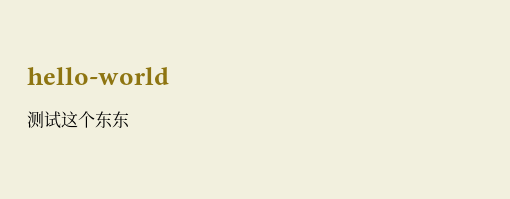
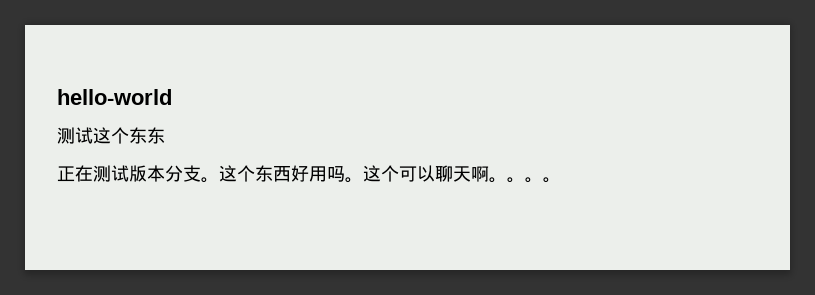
+ 正在测试版本分支。这个东西好用吗。这个可以聊天啊。。。。

